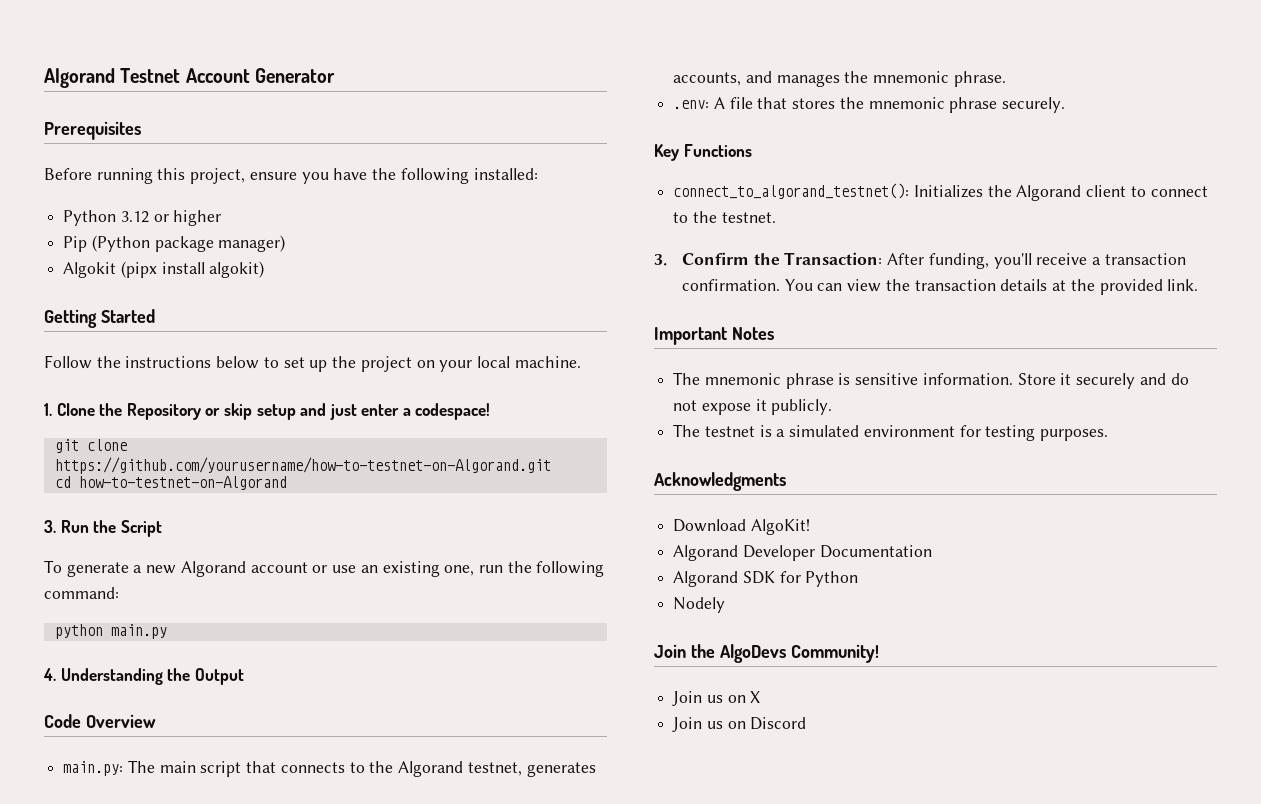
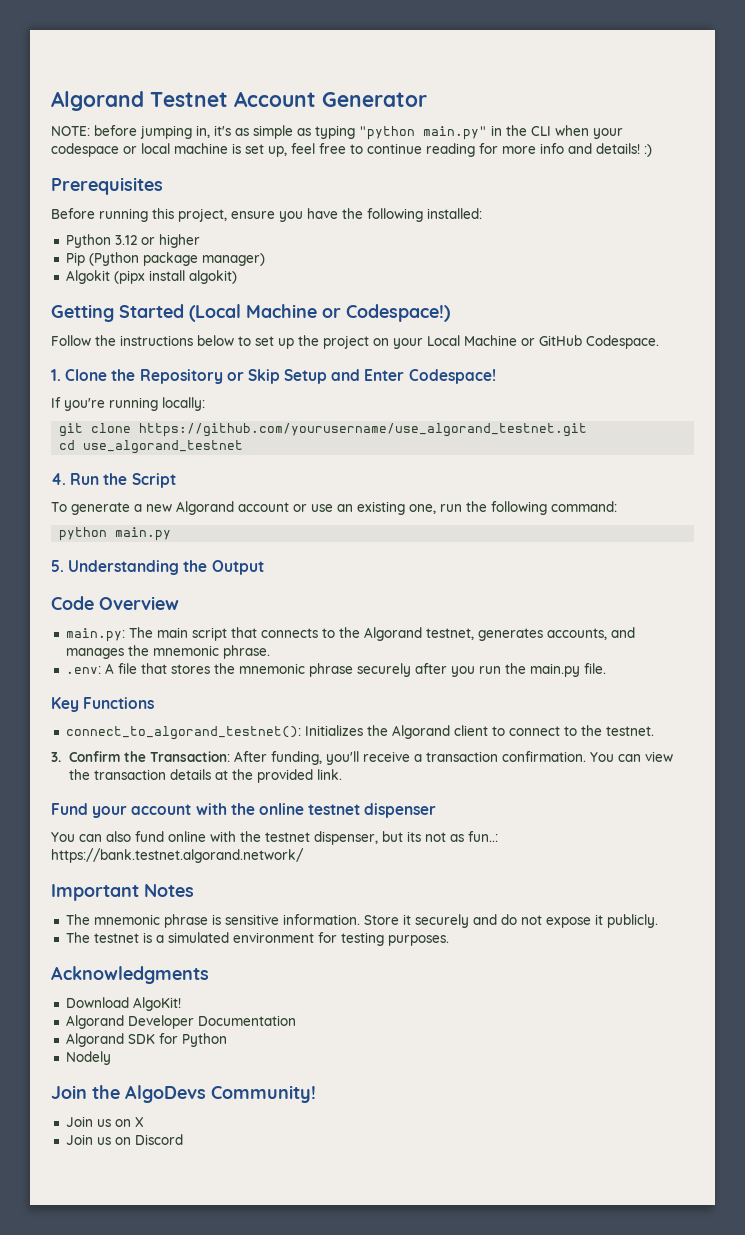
+ NOTE: before jumping in, it's as simple as typing "python main.py" in the CLI when your codespace or local machine is set up, feel free to continue reading for more info and details! :)
- Getting Started
+ Getting Started (Local Machine or Codespace!)
- Follow the instructions below to set up the project on your local machine.
+ Follow the instructions below to set up the project on your Local Machine or GitHub Codespace.
- 1. Clone the Repository or skip setup and just enter a codespace!
+ 1. Clone the Repository or Skip Setup and Enter Codespace!
+ If you're running locally:
- git clone https://github.com/yourusername/how-to-testnet-on-Algorand.git
+ git clone https://github.com/yourusername/use_algorand_testnet.git
- cd how-to-testnet-on-Algorand
- 3. Run the Script
+ cd use_algorand_testnet
+ 4. Run the Script
- 4. Understanding the Output
+ 5. Understanding the Output
- .env: A file that stores the mnemonic phrase securely.
+ .env: A file that stores the mnemonic phrase securely after you run the main.py file.
+ Fund your account with the online testnet dispenser
+ You can also fund online with the testnet dispenser, but its not as fun..: https://bank.testnet.algorand.network/

